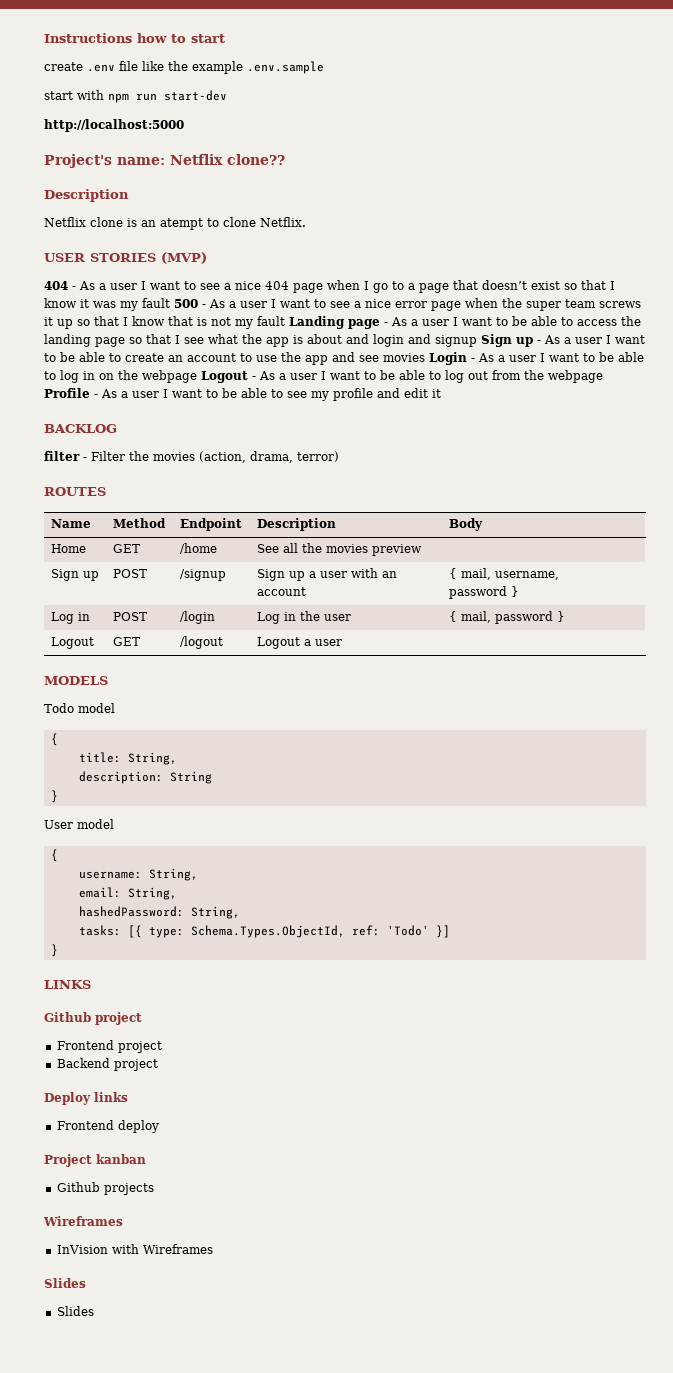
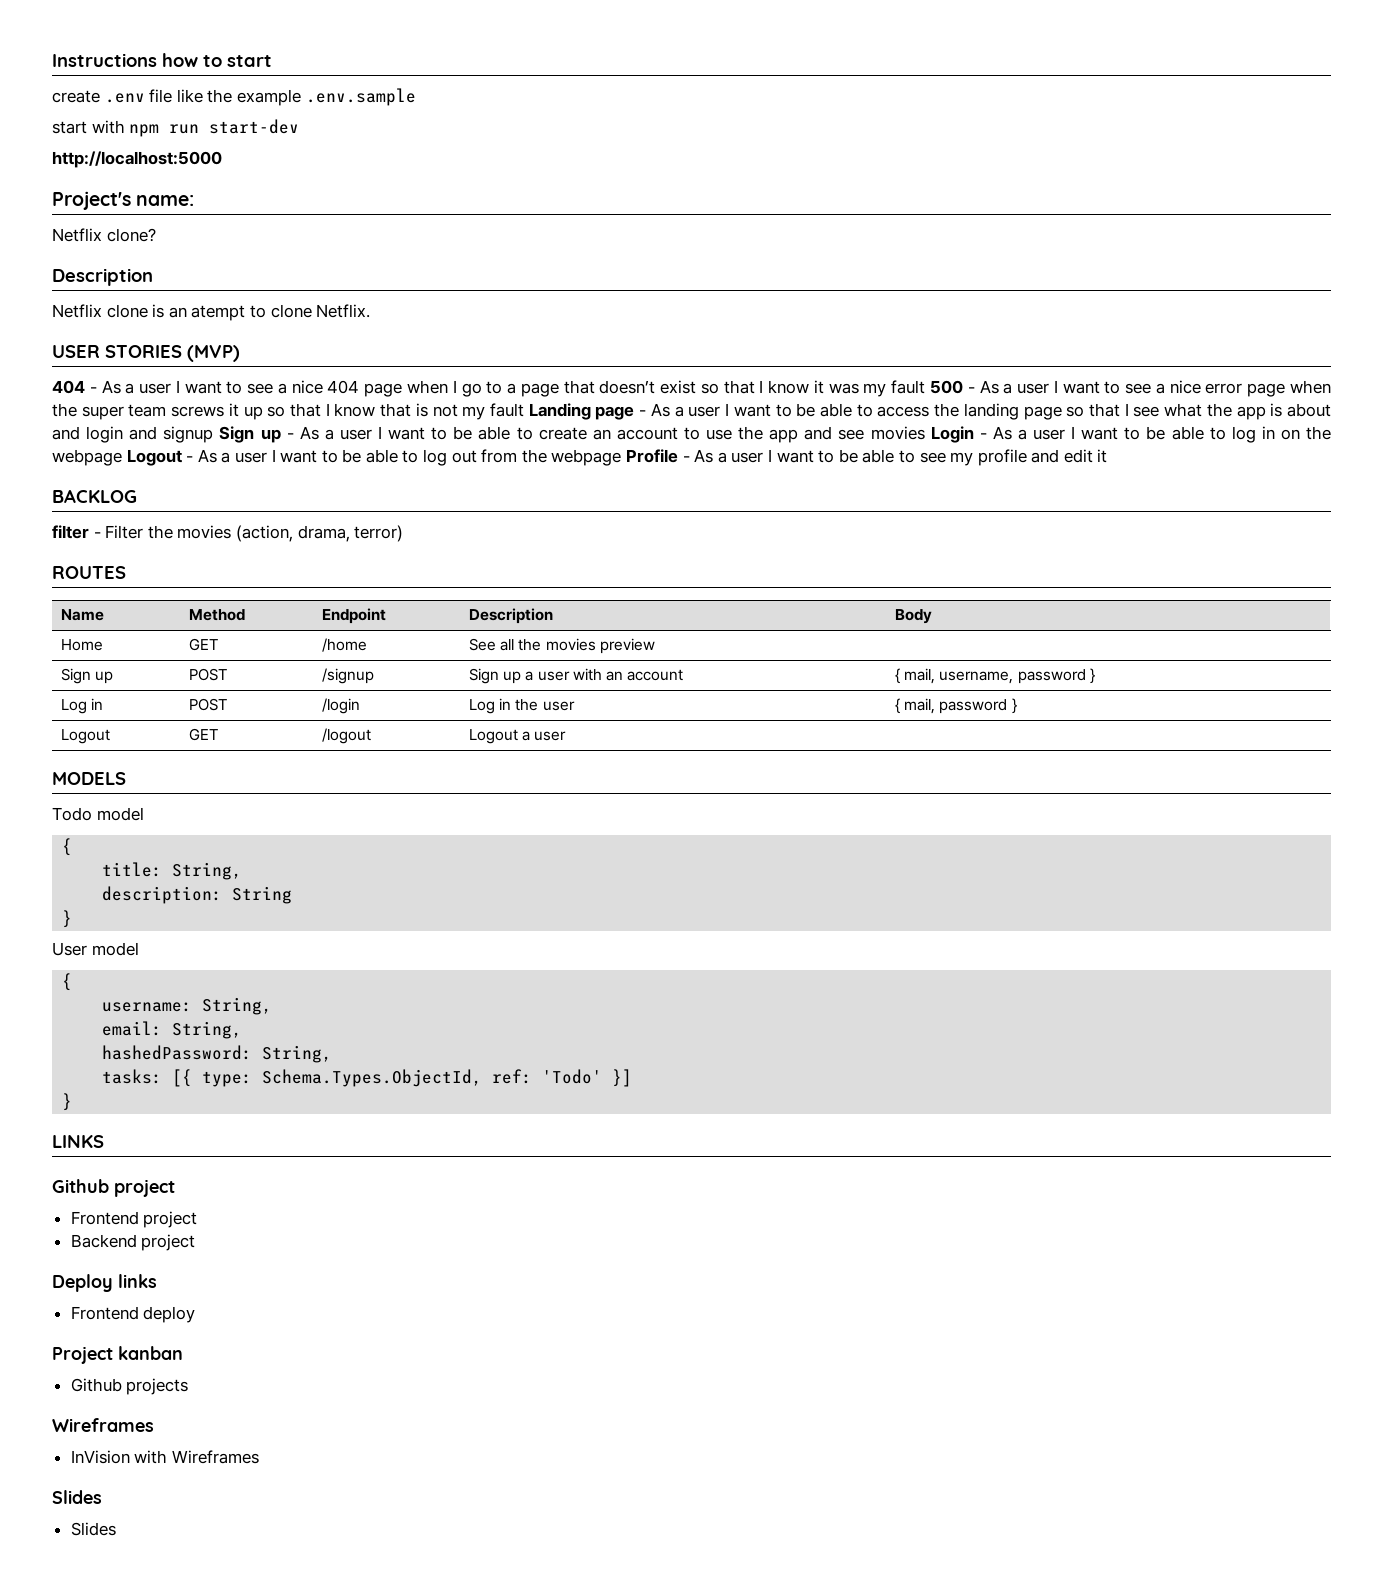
- Project's name: Netflix clone??
+ Project's name:
+ Netflix clone?

